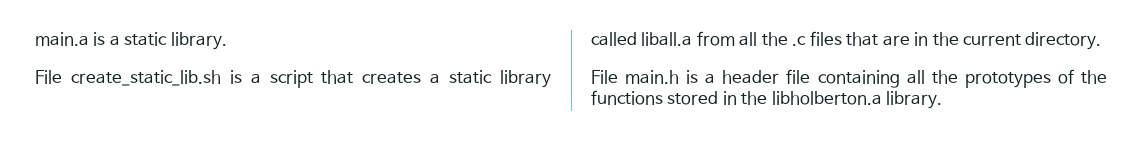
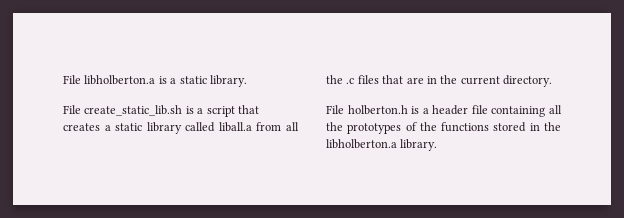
- main.a is a static library.
+ File libholberton.a is a static library.
- File main.h is a header file containing all the prototypes of the functions stored in the libholberton.a library.
+ File holberton.h is a header file containing all the prototypes of the functions stored in the libholberton.a library.

